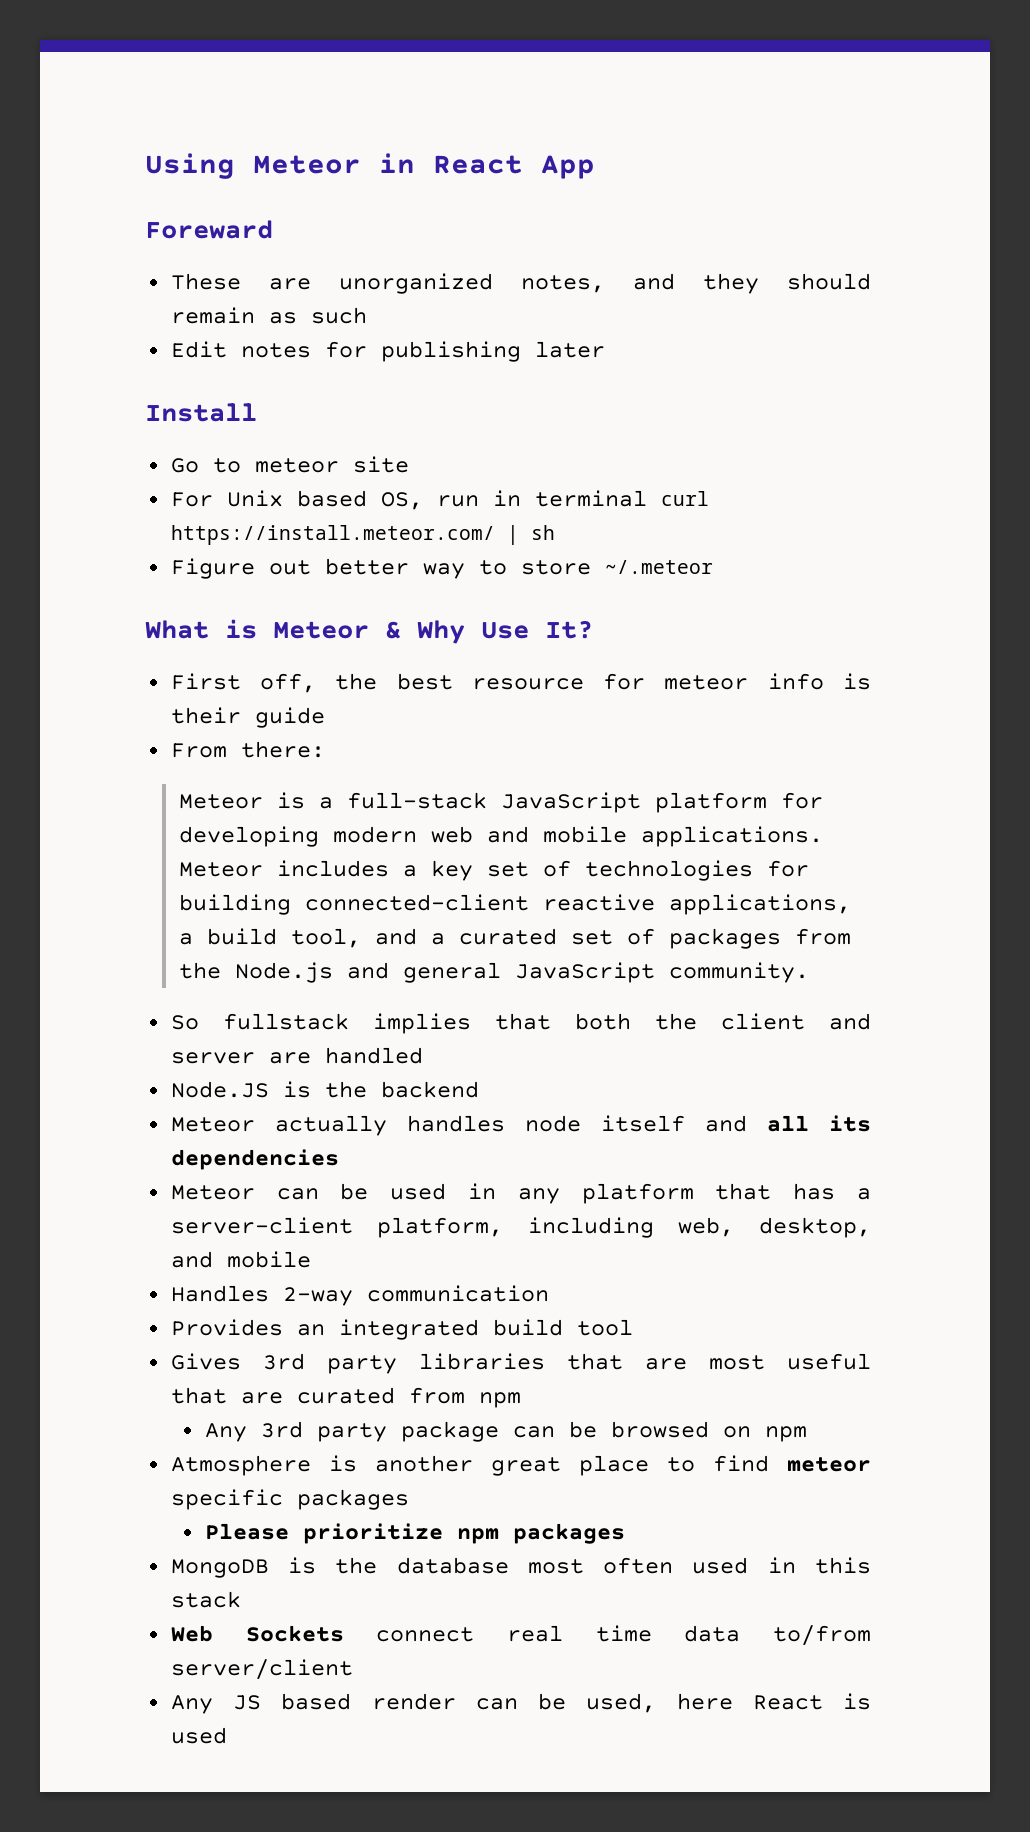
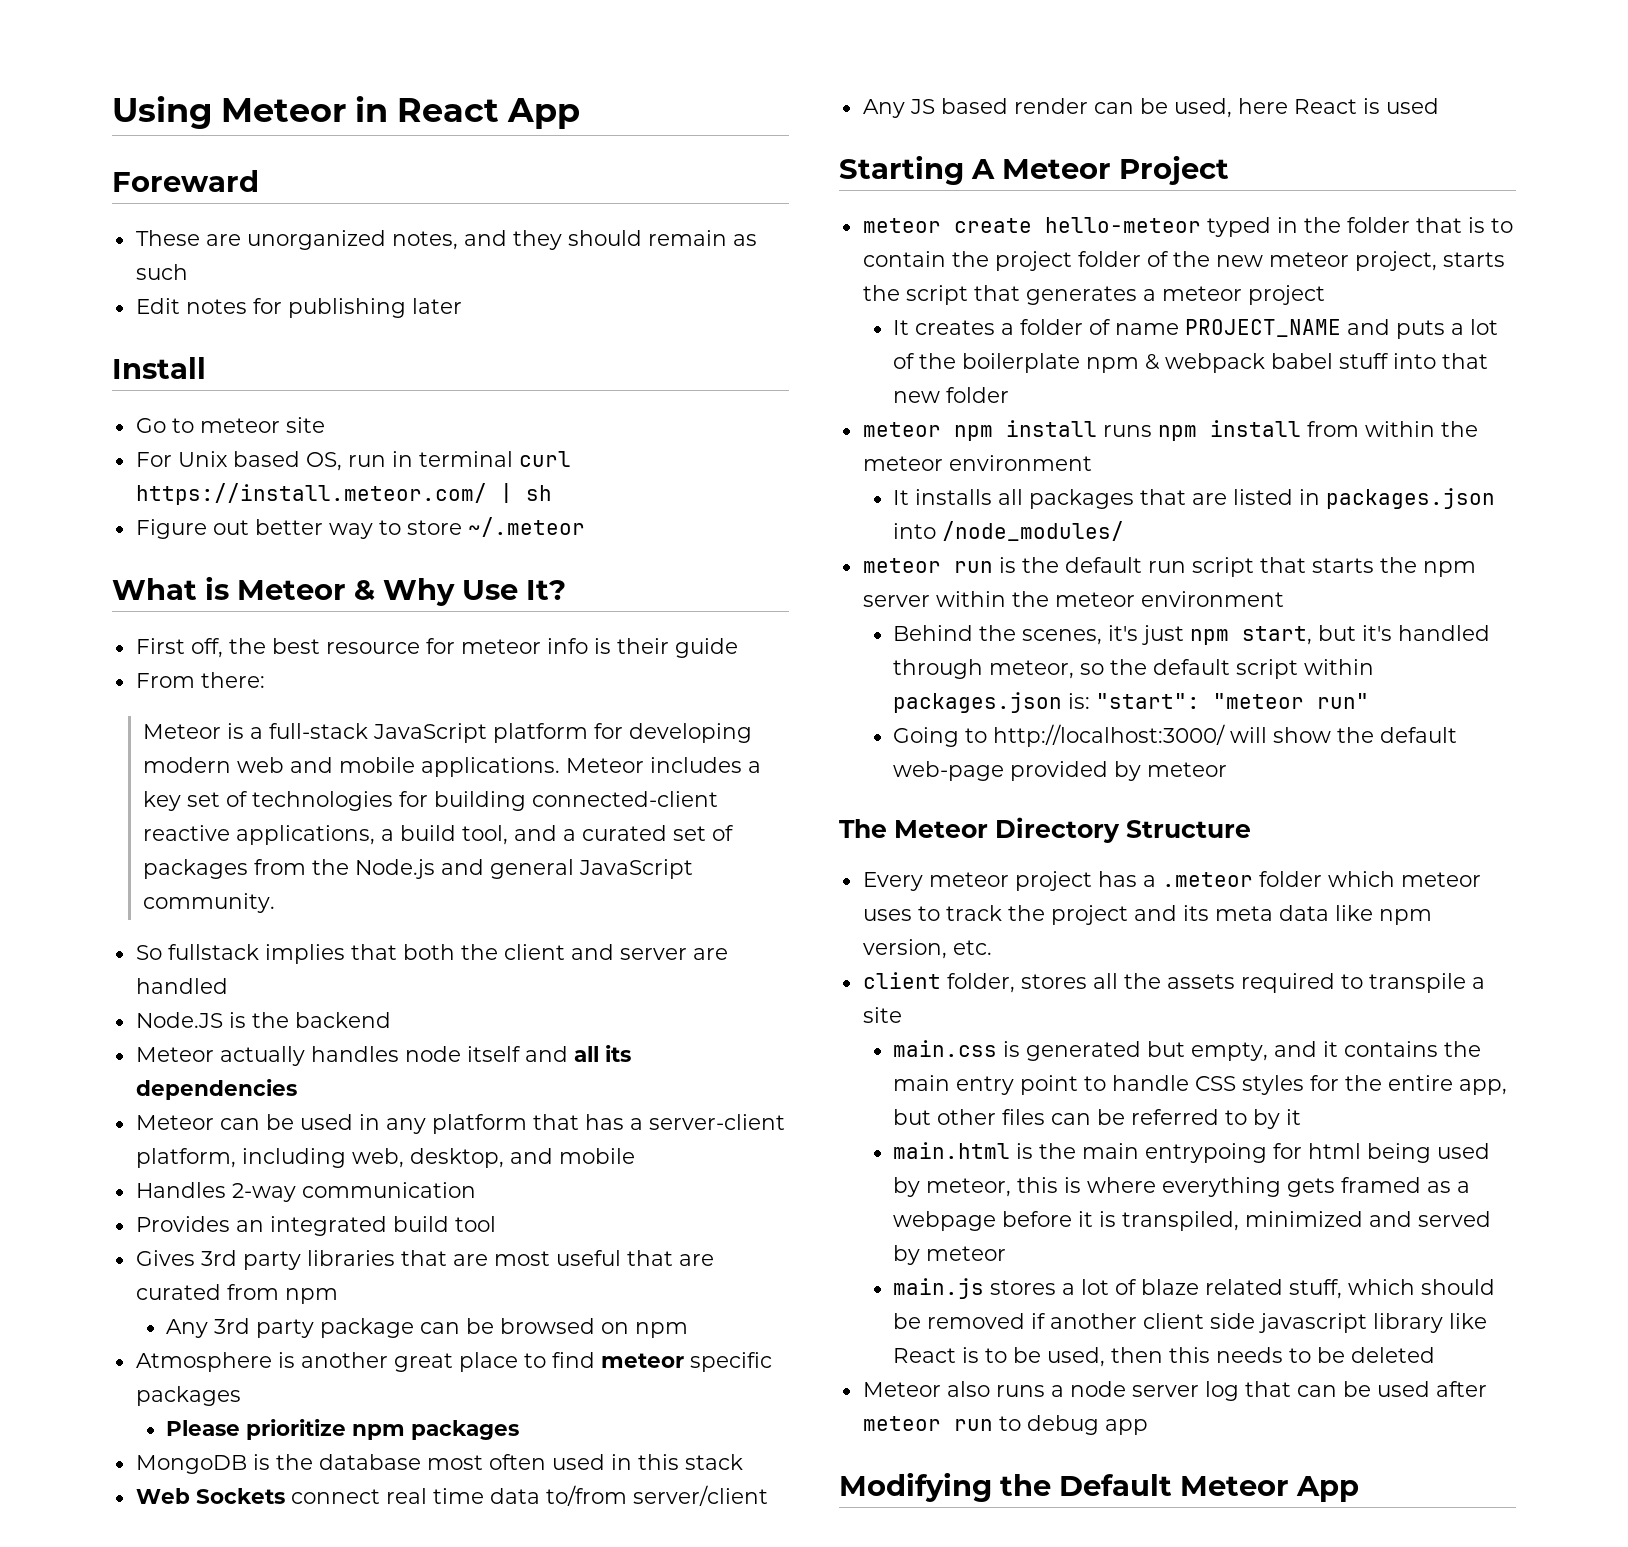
+ Starting A Meteor Project
+ meteor create hello-meteor typed in the folder that is to contain the project folder of the new meteor project, starts the script that generates a meteor project
+ It creates a folder of name PROJECT_NAME and puts a lot of the boilerplate npm & webpack babel stuff into that new folder
+ meteor npm install runs npm install from within the meteor environment
+ It installs all packages that are listed in packages.json into /node_modules/
+ meteor run is the default run script that starts the npm server within the meteor environment
+ Behind the scenes, it's just npm start, but it's handled through meteor, so the default script within packages.json is: "start": "meteor run"
+ Going to http://localhost:3000/ will show the default web-page provided by meteor
+ The Meteor Directory Structure
+ Every meteor project has a .meteor folder which meteor uses to track the project and its meta data like npm version, etc.
+ client folder, stores all the assets required to transpile a site
+ main.css is generated but empty, and it contains the main entry point to handle CSS styles for the entire app, but other files can be referred to by it
+ main.html is the main entrypoing for html being used by meteor, this is where everything gets framed as a webpage before it is transpiled, minimized and served by meteor
+ main.js stores a lot of blaze related stuff, which should be removed if another client side javascript library like React is to be used, then this needs to be deleted
+ Meteor also runs a node server log that can be used after meteor run to debug app
+ Modifying the Default Meteor App

